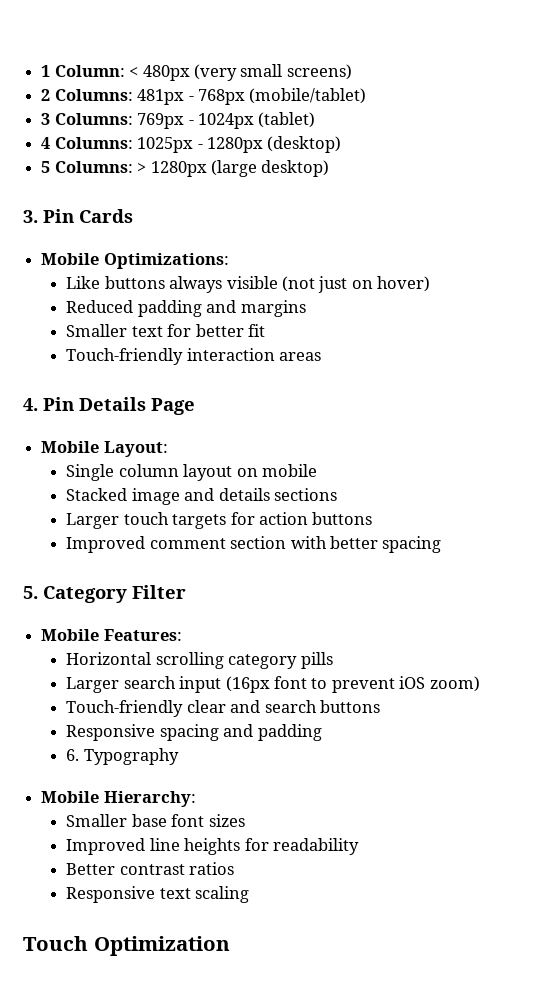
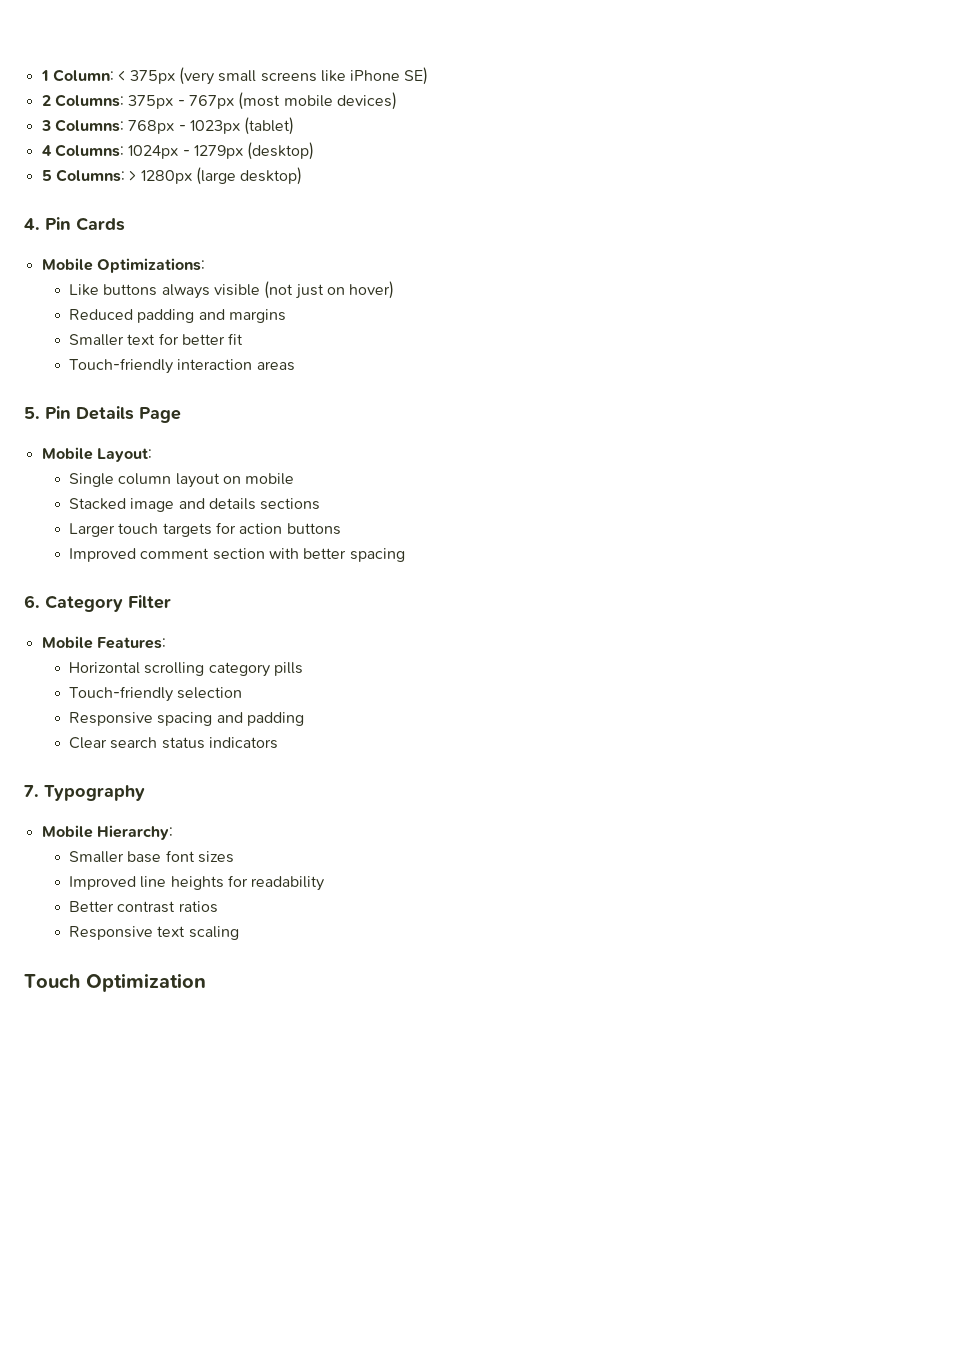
- 1 Column: < 480px (very small screens)
- 2 Columns: 481px - 768px (mobile/tablet)
+ 1 Column: < 375px (very small screens like iPhone SE)
+ 2 Columns: 375px - 767px (most mobile devices)
- 3 Columns: 769px - 1024px (tablet)
+ 3 Columns: 768px - 1023px (tablet)
- 4 Columns: 1025px - 1280px (desktop)
+ 4 Columns: 1024px - 1279px (desktop)
- 3. Pin Cards
+ 4. Pin Cards
- 4. Pin Details Page
+ 5. Pin Details Page
- 5. Category Filter
+ 6. Category Filter
- Larger search input (16px font to prevent iOS zoom)
- Touch-friendly clear and search buttons
+ Touch-friendly selection
- 6. Typography
+ Clear search status indicators
+ 7. Typography

